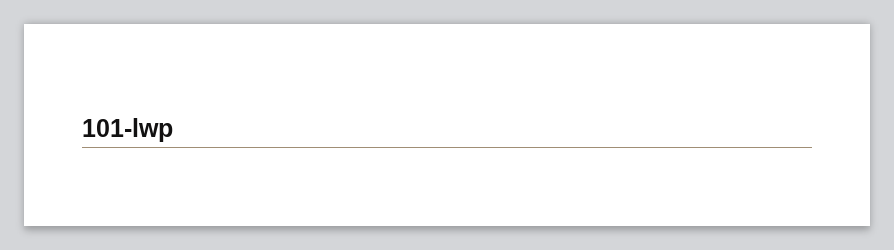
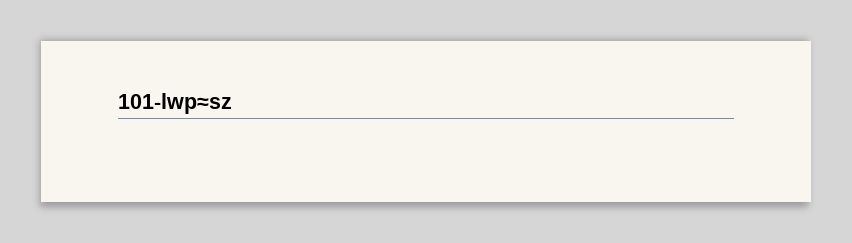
- 101-lwp
+ 101-lwp≈sz

